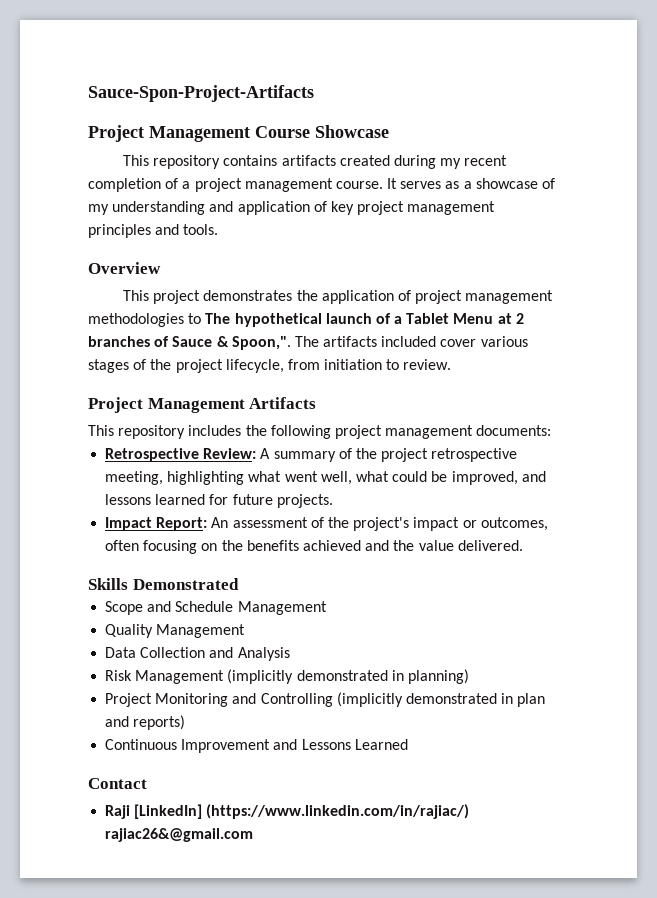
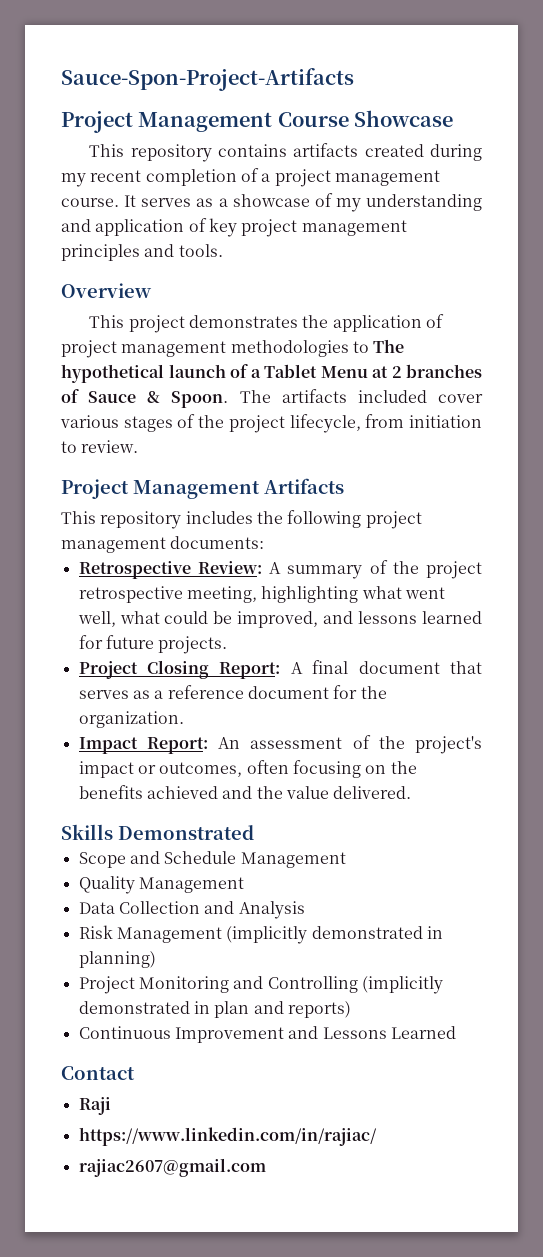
- This project demonstrates the application of project management methodologies to The hypothetical launch of a Tablet Menu at 2 branches of Sauce & Spoon,".
+ This project demonstrates the application of project management methodologies to The hypothetical launch of a Tablet Menu at 2 branches of Sauce & Spoon.
+ Project Closing Report: A final document that serves as a reference document for the organization.
- Raji [LinkedIn] (https://www.linkedin.com/in/rajiac/) rajiac26&@gmail.com
+ Raji
+ https://www.linkedin.com/in/rajiac/
+ rajiac2607@gmail.com

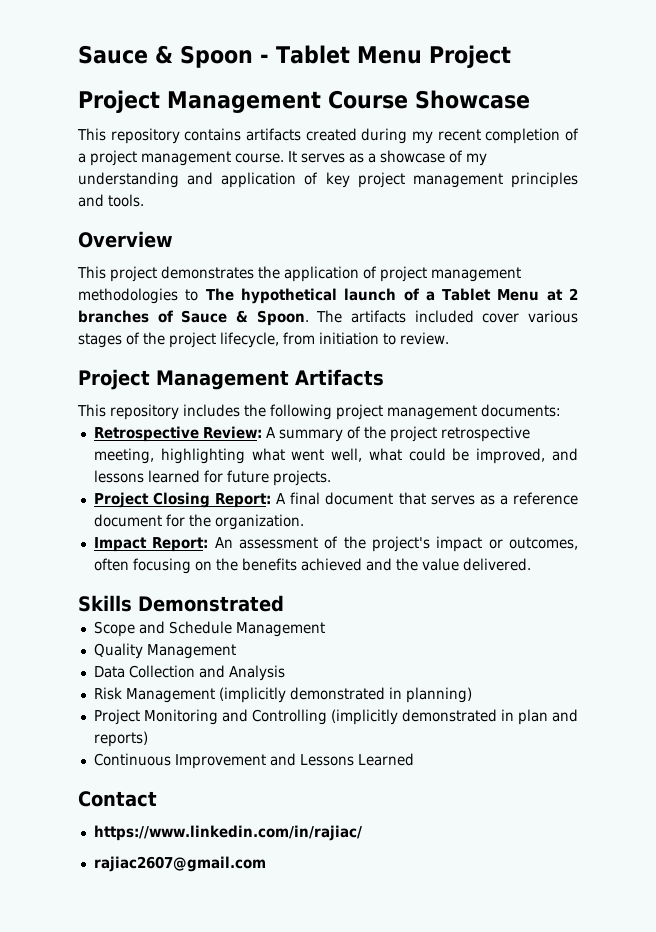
- Sauce-Spon-Project-Artifacts
+ Sauce & Spoon - Tablet Menu Project
- Raji

